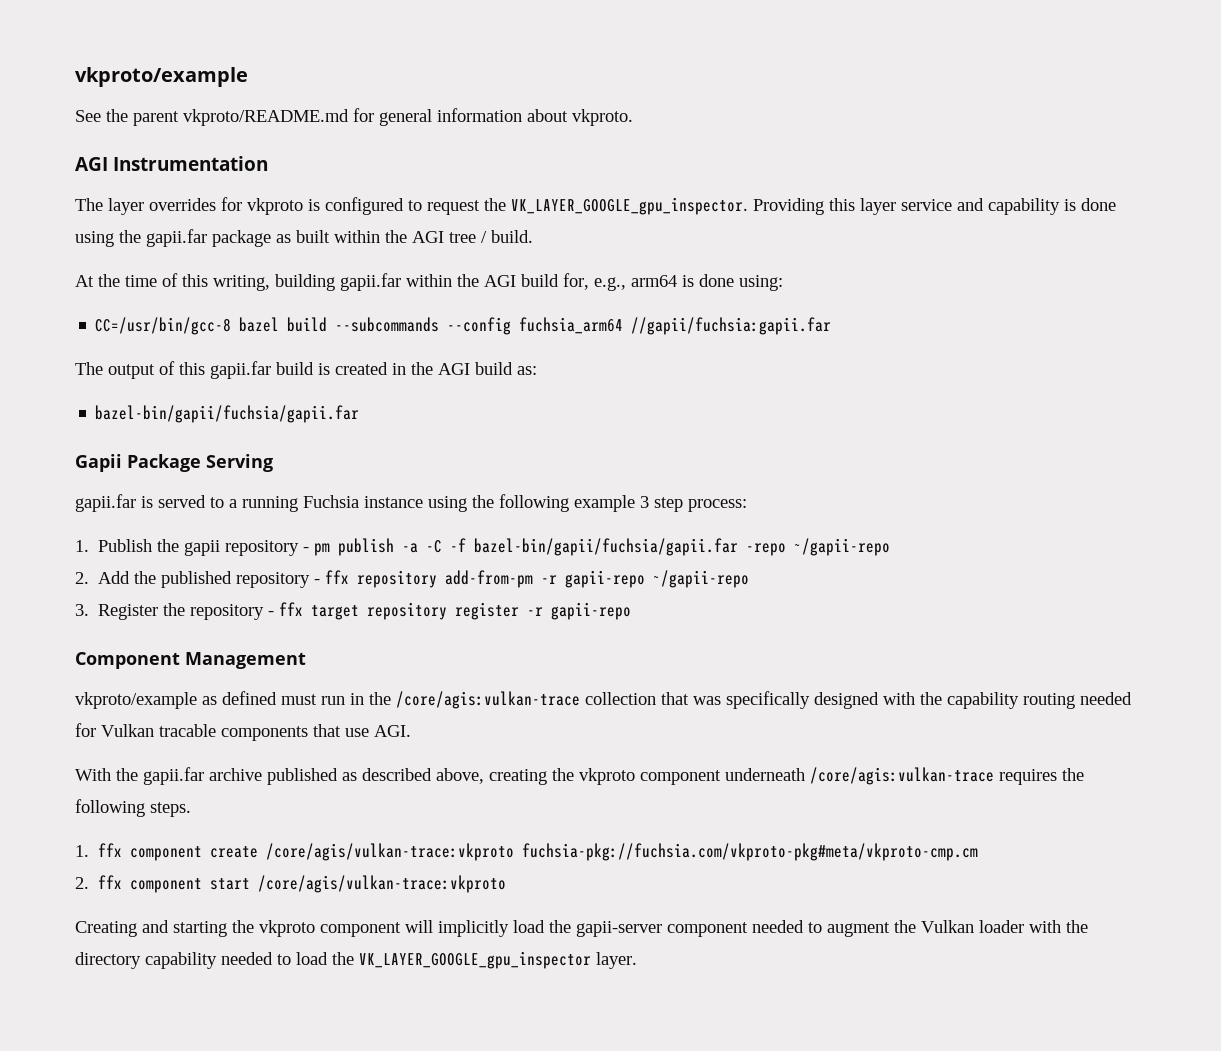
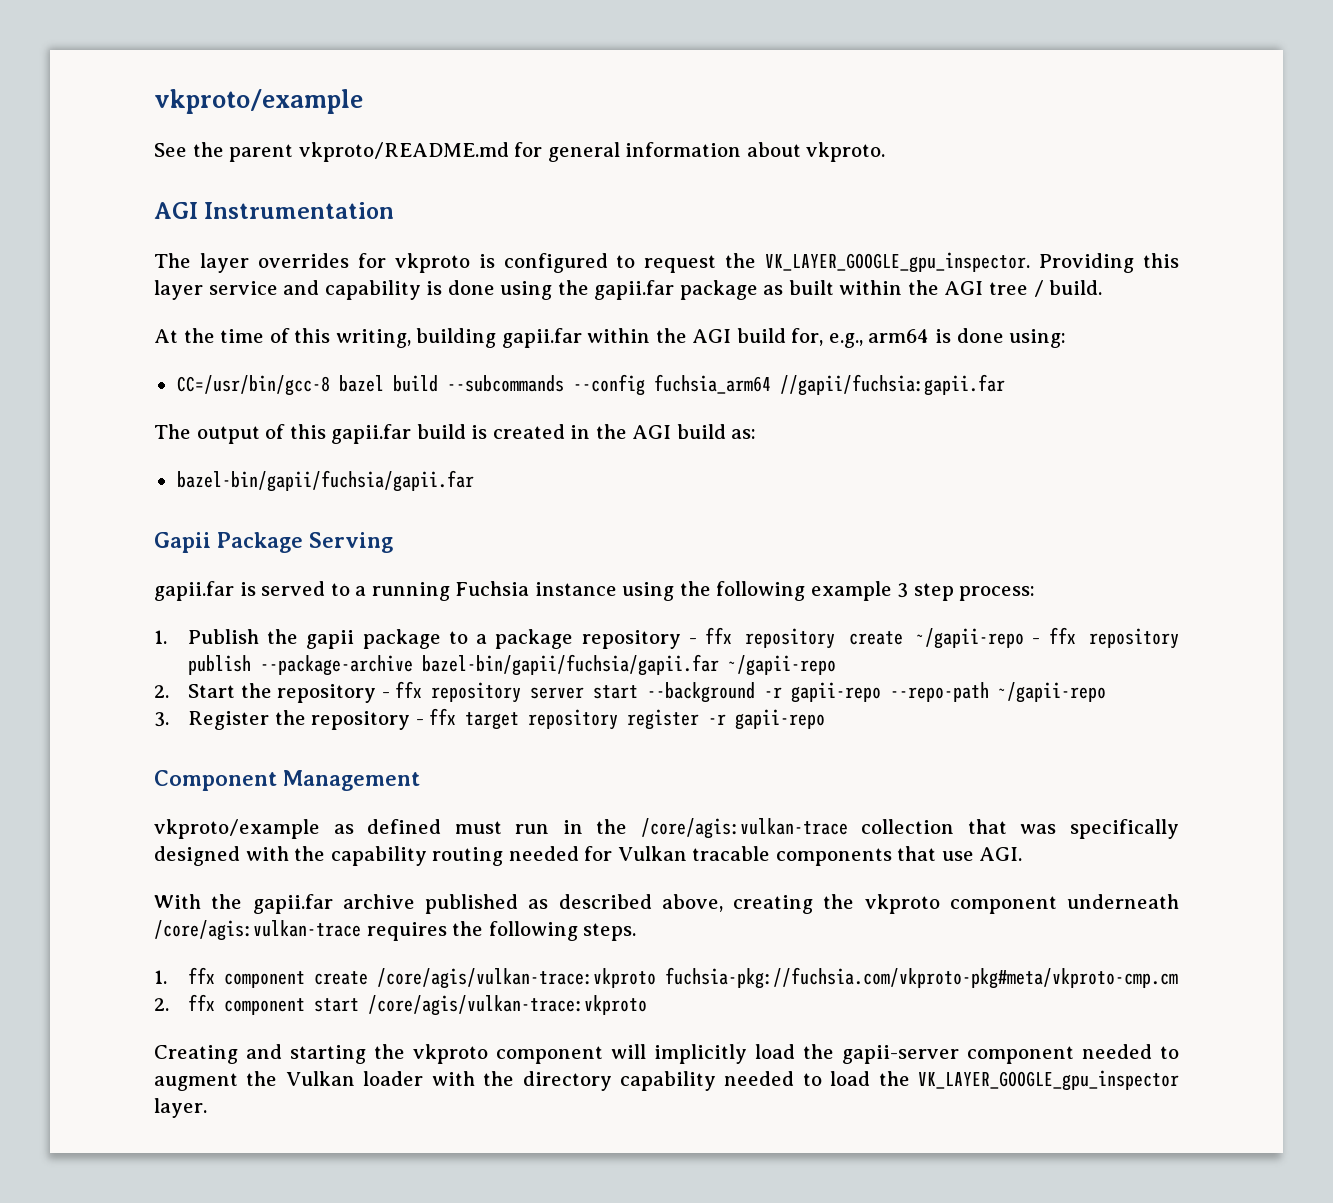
- 1. Publish the gapii repository - pm publish -a -C -f bazel-bin/gapii/fuchsia/gapii.far -repo ~/gapii-repo
- 2. Add the published repository - ffx repository add-from-pm -r gapii-repo ~/gapii-repo
+ 1. Publish the gapii package to a package repository - ffx repository create ~/gapii-repo - ffx repository publish --package-archive bazel-bin/gapii/fuchsia/gapii.far ~/gapii-repo
+ 2. Start the repository - ffx repository server start --background -r gapii-repo --repo-path ~/gapii-repo

